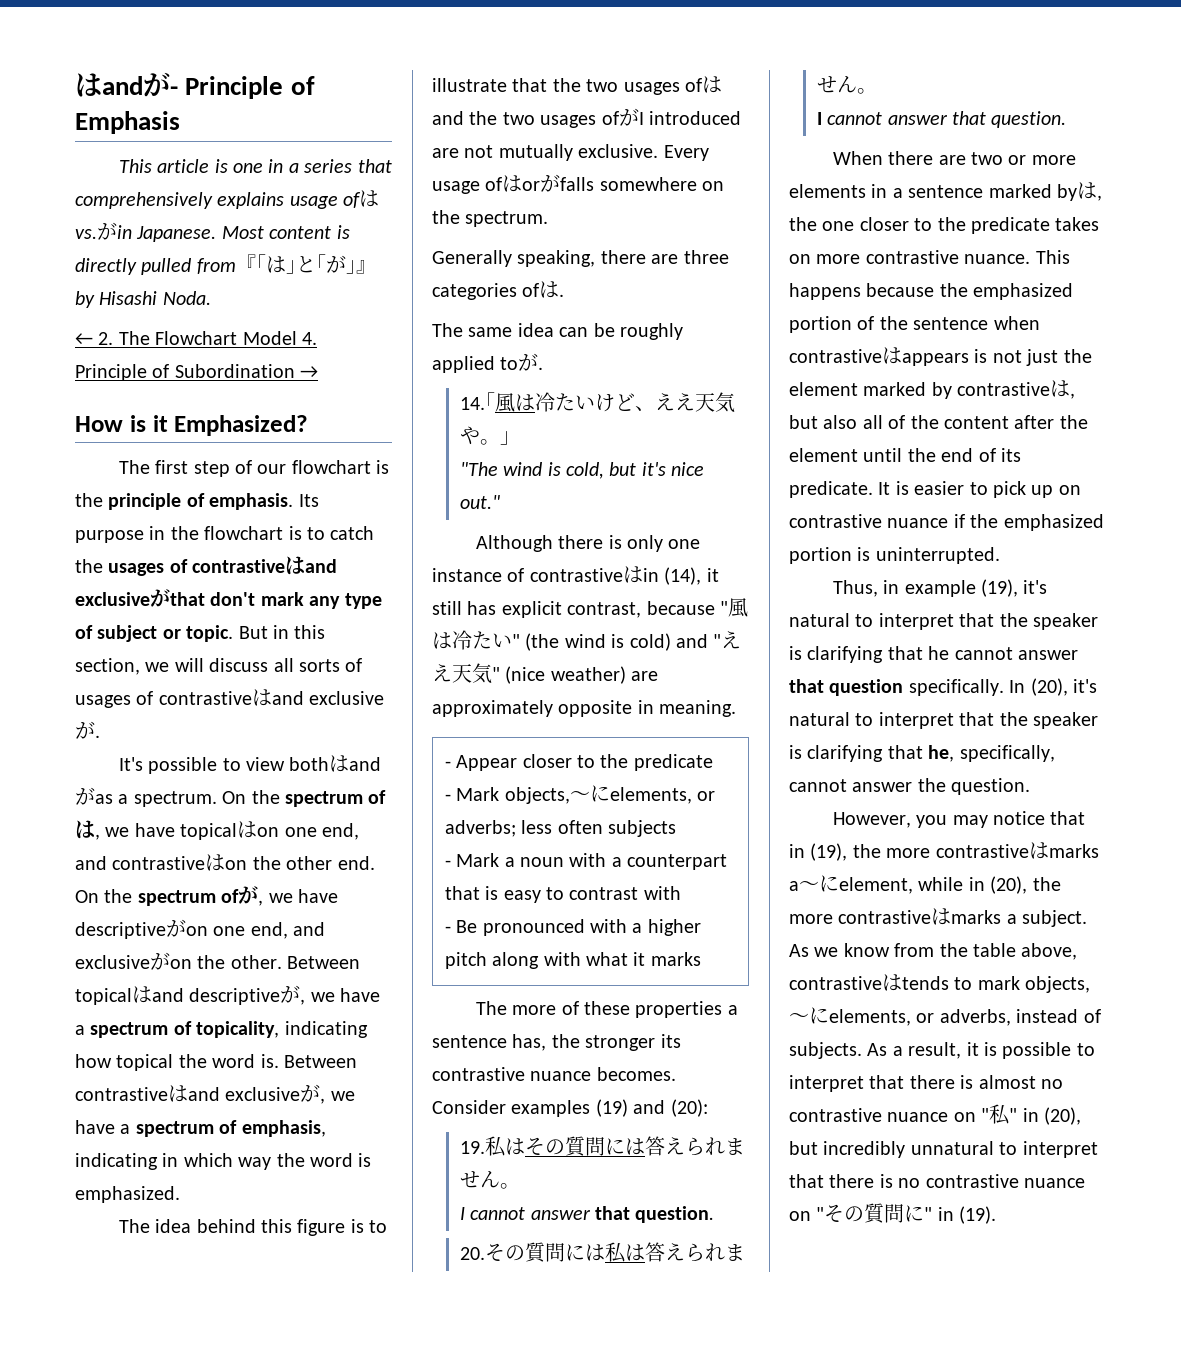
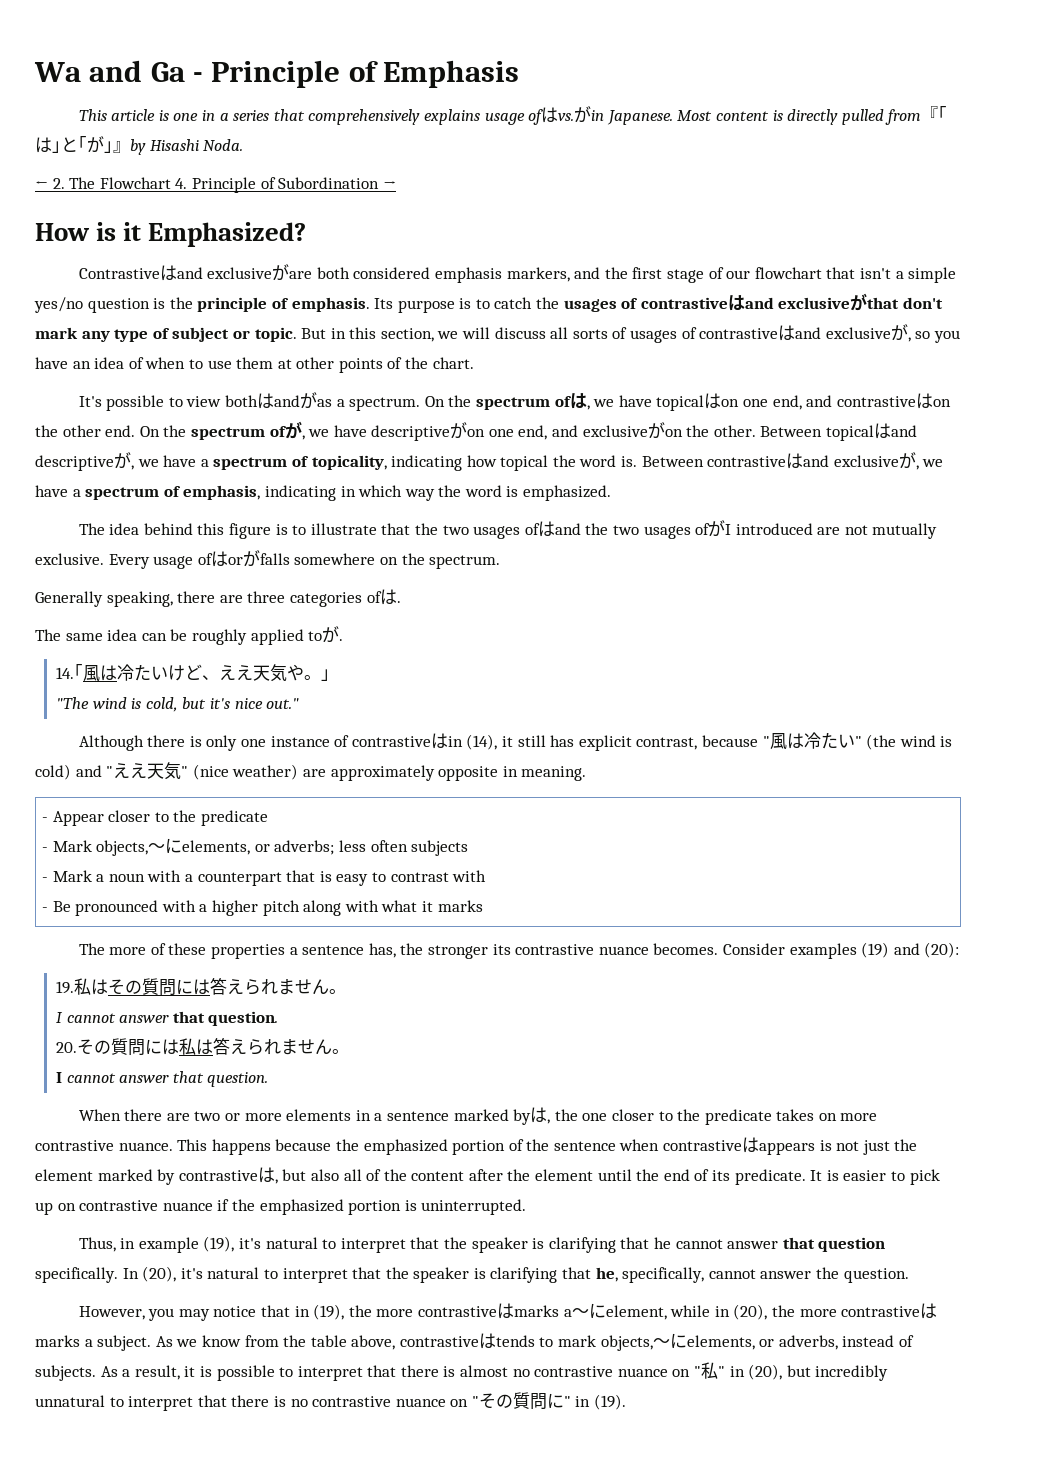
- はandが- Principle of Emphasis
+ Wa and Ga - Principle of Emphasis
- ← 2. The Flowchart Model 4. Principle of Subordination →
+ ← 2. The Flowchart 4. Principle of Subordination →
- The first step of our flowchart is the principle of emphasis.
+ Contrastiveはand exclusiveがare both considered emphasis markers, and the first stage of our flowchart that isn't a simple yes/no question is the principle of emphasis.
- Its purpose in the flowchart is to catch the usages of contrastiveはand exclusiveがthat don't mark any type of subject or topic.
+ Its purpose is to catch the usages of contrastiveはand exclusiveがthat don't mark any type of subject or topic.
- But in this section, we will discuss all sorts of usages of contrastiveはand exclusiveが.
+ But in this section, we will discuss all sorts of usages of contrastiveはand exclusiveが, so you have an idea of when to use them at other points of the chart.

